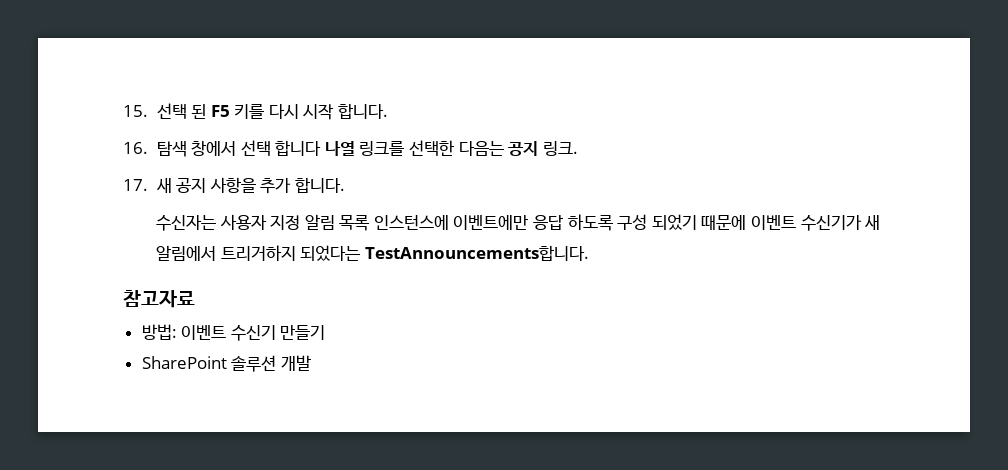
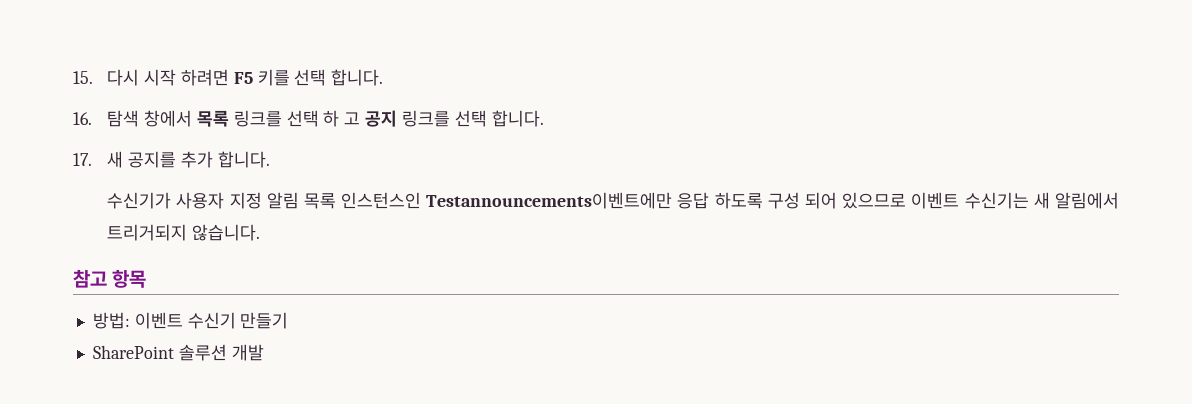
- 15. 선택 된 F5 키를 다시 시작 합니다.
- 16. 탐색 창에서 선택 합니다 나열 링크를 선택한 다음는 공지 링크.
+ 15. 다시 시작 하려면 F5 키를 선택 합니다.
+ 16. 탐색 창에서 목록 링크를 선택 하 고 공지 링크를 선택 합니다.
- 17. 새 공지 사항을 추가 합니다.
+ 17. 새 공지를 추가 합니다.
- 수신자는 사용자 지정 알림 목록 인스턴스에 이벤트에만 응답 하도록 구성 되었기 때문에 이벤트 수신기가 새 알림에서 트리거하지 되었다는 TestAnnouncements합니다.
- 참고자료
+ 수신기가 사용자 지정 알림 목록 인스턴스인 Testannouncements이벤트에만 응답 하도록 구성 되어 있으므로 이벤트 수신기는 새 알림에서 트리거되지 않습니다.
+ 참고 항목

